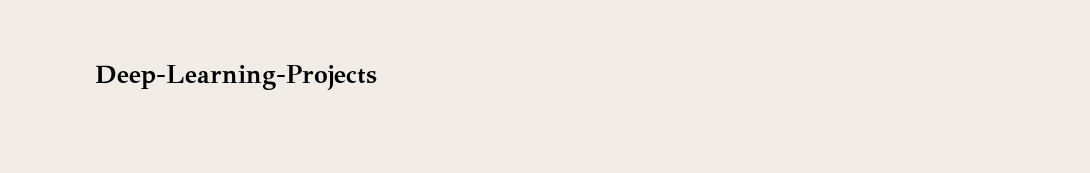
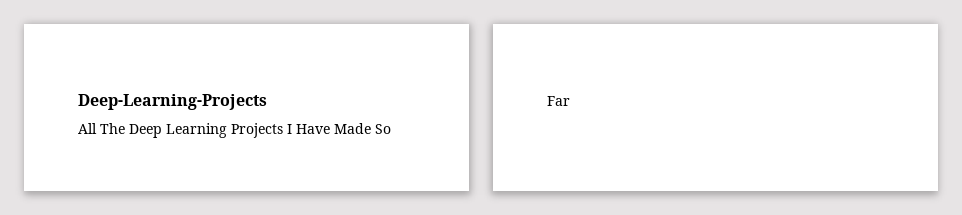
+ All The Deep Learning Projects I Have Made So Far

